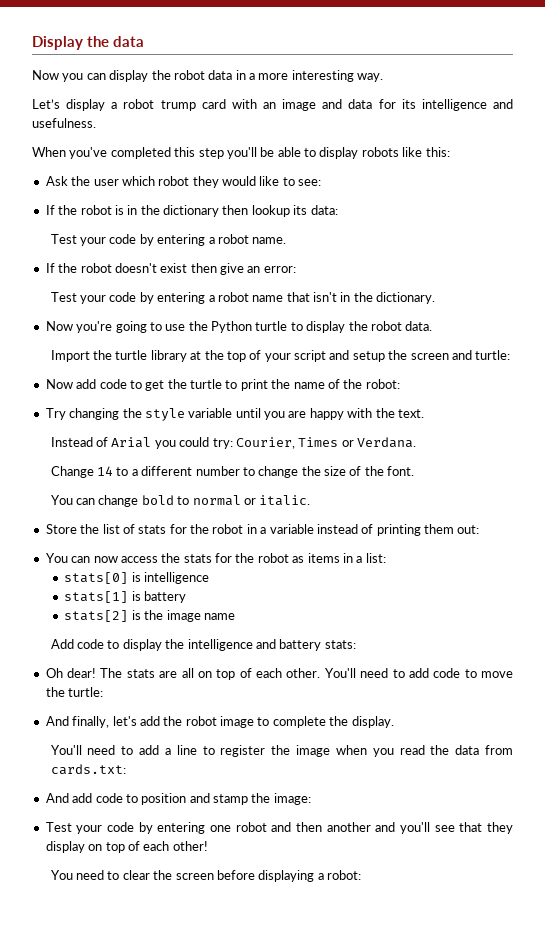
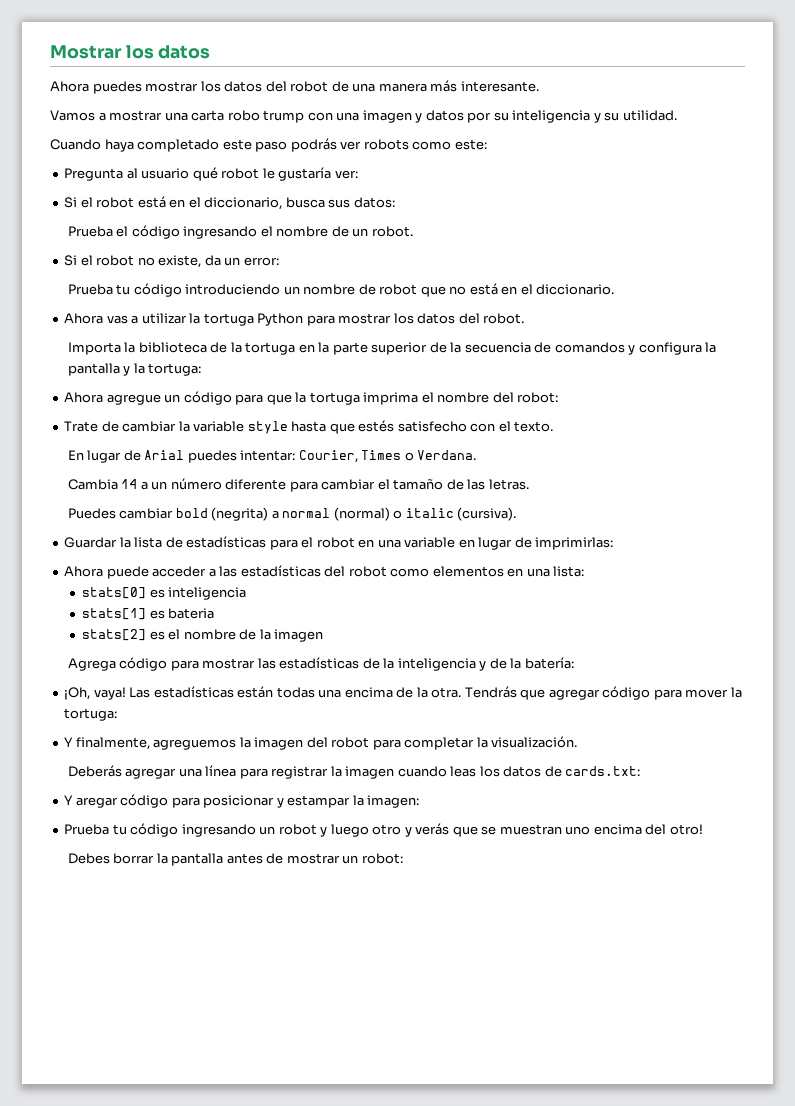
- Display the data
- Now you can display the robot data in a more interesting way.
- Let’s display a robot trump card with an image and data for its intelligence and usefulness.
- When you've completed this step you'll be able to display robots like this:
- Ask the user which robot they would like to see:
- If the robot is in the dictionary then lookup its data:
- Test your code by entering a robot name.
- If the robot doesn't exist then give an error:
- Test your code by entering a robot name that isn't in the dictionary.
- Now you're going to use the Python turtle to display the robot data.
- Import the turtle library at the top of your script and setup the screen and turtle:
- Now add code to get the turtle to print the name of the robot:
- Try changing the style variable until you are happy with the text.
- Instead of Arial you could try: Courier, Times or Verdana.
+ Mostrar los datos
+ Ahora puedes mostrar los datos del robot de una manera más interesante.
+ Vamos a mostrar una carta robo trump con una imagen y datos por su inteligencia y su utilidad.
+ Cuando haya completado este paso podrás ver robots como este:
+ Pregunta al usuario qué robot le gustaría ver:
+ Si el robot está en el diccionario, busca sus datos:
+ Prueba el código ingresando el nombre de un robot.
+ Si el robot no existe, da un error:
+ Prueba tu código introduciendo un nombre de robot que no está en el diccionario.
+ Ahora vas a utilizar la tortuga Python para mostrar los datos del robot.
+ Importa la biblioteca de la tortuga en la parte superior de la secuencia de comandos y configura la pantalla y la tortuga:
+ Ahora agregue un código para que la tortuga imprima el nombre del robot:
+ Trate de cambiar la variable style hasta que estés satisfecho con el texto.
+ En lugar de Arial puedes intentar: Courier, Times o Verdana.
- Change 14 to a different number to change the size of the font.
- You can change bold to normal or italic.
- Store the list of stats for the robot in a variable instead of printing them out:
- You can now access the stats for the robot as items in a list:
+ Cambia 14 a un número diferente para cambiar el tamaño de las letras.
+ Puedes cambiar bold (negrita) a normal (normal) o italic (cursiva).
+ Guardar la lista de estadísticas para el robot en una variable en lugar de imprimirlas:
+ Ahora puede acceder a las estadísticas del robot como elementos en una lista:
- stats[0] is intelligence
+ stats[0] es inteligencia
- stats[1] is battery
+ stats[1] es bateria
- stats[2] is the image name
- Add code to display the intelligence and battery stats:
- Oh dear! The stats are all on top of each other. You'll need to add code to move the turtle:
- And finally, let's add the robot image to complete the display.
- You'll need to add a line to register the image when you read the data from cards.txt:
- And add code to position and stamp the image:
- Test your code by entering one robot and then another and you'll see that they display on top of each other!
- You need to clear the screen before displaying a robot:
+ stats[2] es el nombre de la imagen
+ Agrega código para mostrar las estadísticas de la inteligencia y de la batería:
+ ¡Oh, vaya! Las estadísticas están todas una encima de la otra. Tendrás que agregar código para mover la tortuga:
+ Y finalmente, agreguemos la imagen del robot para completar la visualización.
+ Deberás agregar una línea para registrar la imagen cuando leas los datos de cards.txt:
+ Y aregar código para posicionar y estampar la imagen:
+ Prueba tu código ingresando un robot y luego otro y verás que se muestran uno encima del otro!
+ Debes borrar la pantalla antes de mostrar un robot:

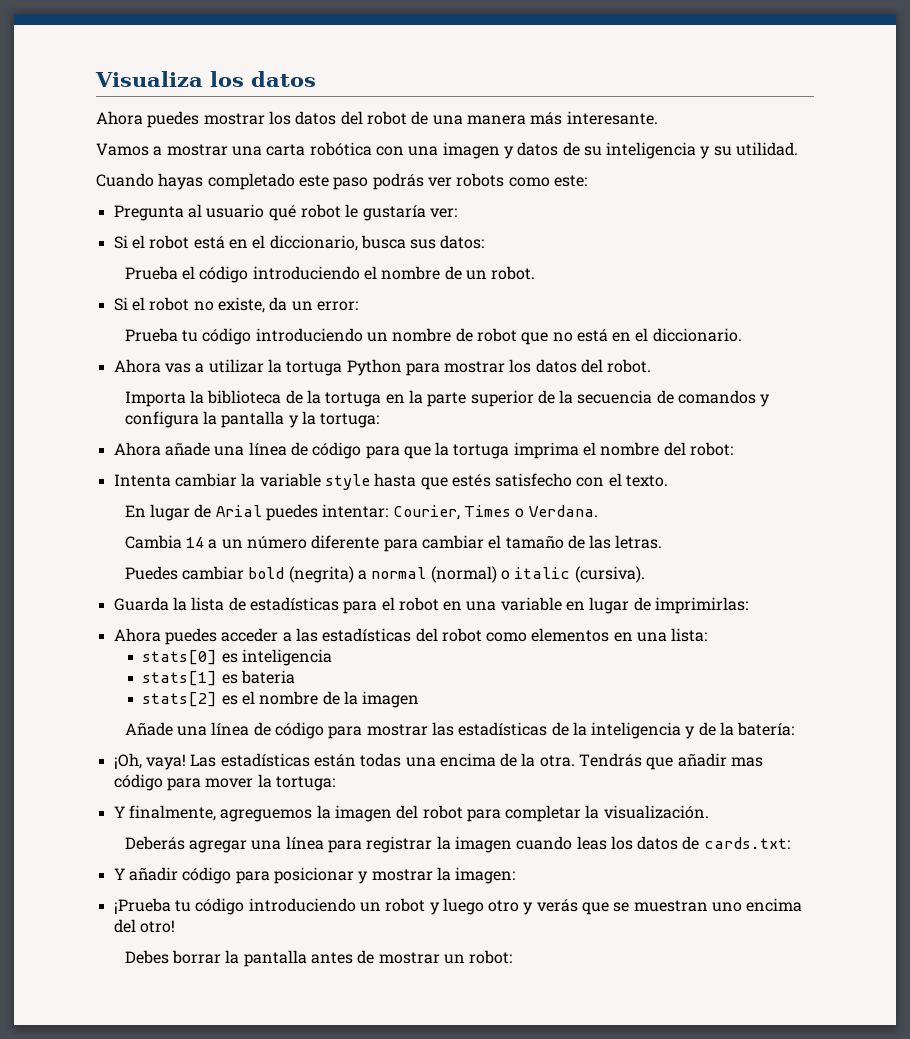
- Mostrar los datos
+ Visualiza los datos
- Vamos a mostrar una carta robo trump con una imagen y datos por su inteligencia y su utilidad.
+ Vamos a mostrar una carta robótica con una imagen y datos de su inteligencia y su utilidad.
- Cuando haya completado este paso podrás ver robots como este:
+ Cuando hayas completado este paso podrás ver robots como este:
- Prueba el código ingresando el nombre de un robot.
+ Prueba el código introduciendo el nombre de un robot.
- Ahora agregue un código para que la tortuga imprima el nombre del robot:
+ Ahora añade una línea de código para que la tortuga imprima el nombre del robot:
- Trate de cambiar la variable style hasta que estés satisfecho con el texto.
+ Intenta cambiar la variable style hasta que estés satisfecho con el texto.
- Guardar la lista de estadísticas para el robot en una variable en lugar de imprimirlas:
+ Guarda la lista de estadísticas para el robot en una variable en lugar de imprimirlas:
- Ahora puede acceder a las estadísticas del robot como elementos en una lista:
+ Ahora puedes acceder a las estadísticas del robot como elementos en una lista:
- Agrega código para mostrar las estadísticas de la inteligencia y de la batería:
+ Añade una línea de código para mostrar las estadísticas de la inteligencia y de la batería:
- Tendrás que agregar código para mover la tortuga:
+ Tendrás que añadir mas código para mover la tortuga:
- Y aregar código para posicionar y estampar la imagen:
+ Y añadir código para posicionar y mostrar la imagen:
- Prueba tu código ingresando un robot y luego otro y verás que se muestran uno encima del otro!
+ ¡Prueba tu código introduciendo un robot y luego otro y verás que se muestran uno encima del otro!

